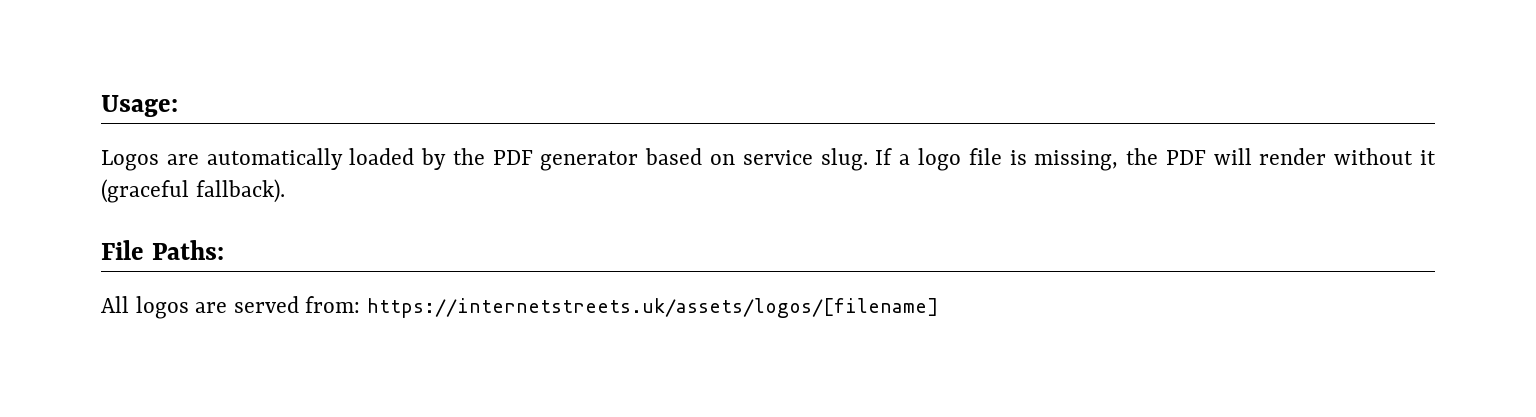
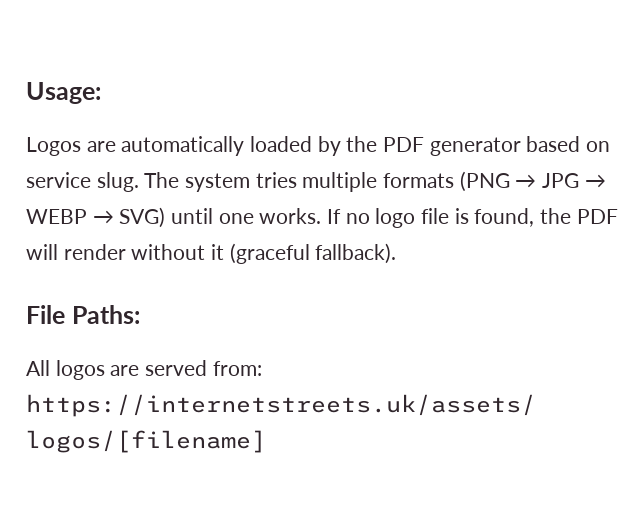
- If a logo file is missing, the PDF will render without it (graceful fallback).
+ The system tries multiple formats (PNG → JPG → WEBP → SVG) until one works. If no logo file is found, the PDF will render without it (graceful fallback).

